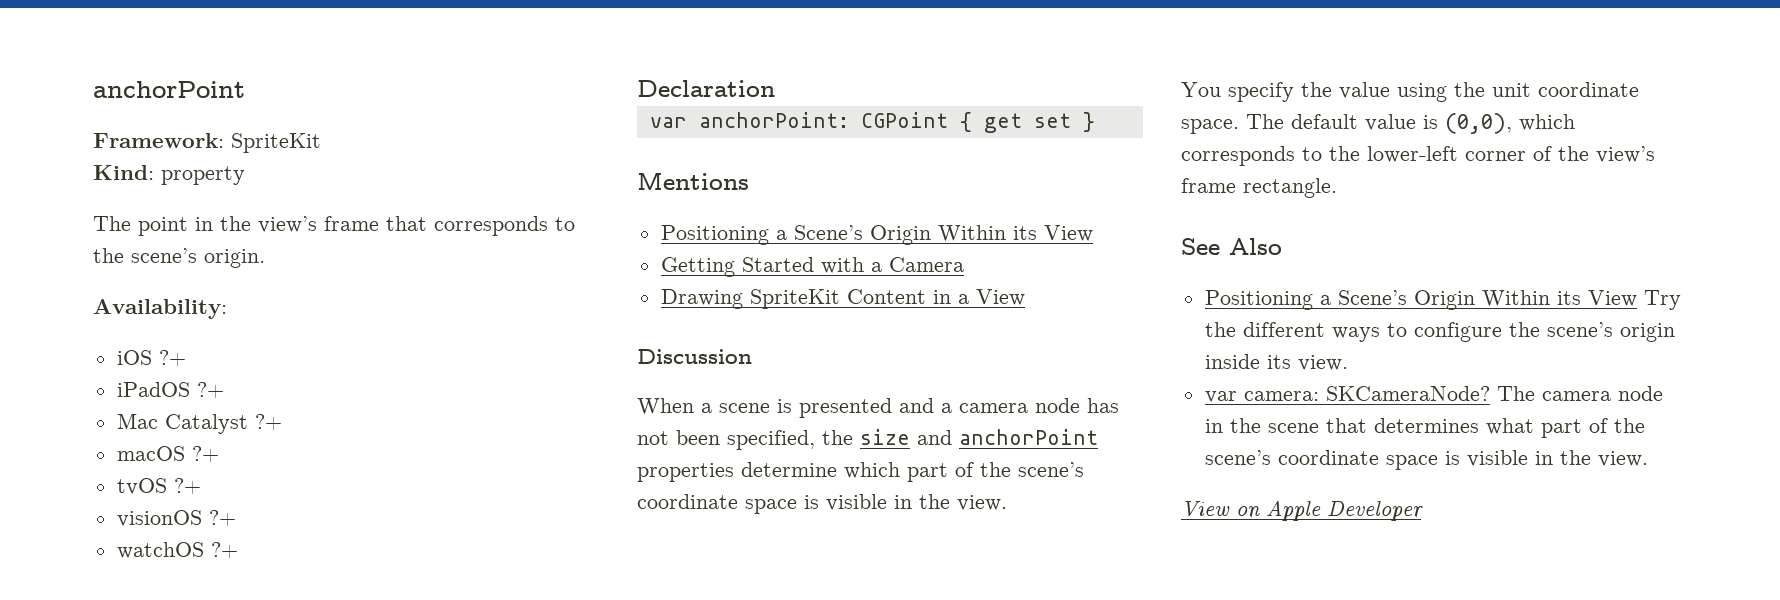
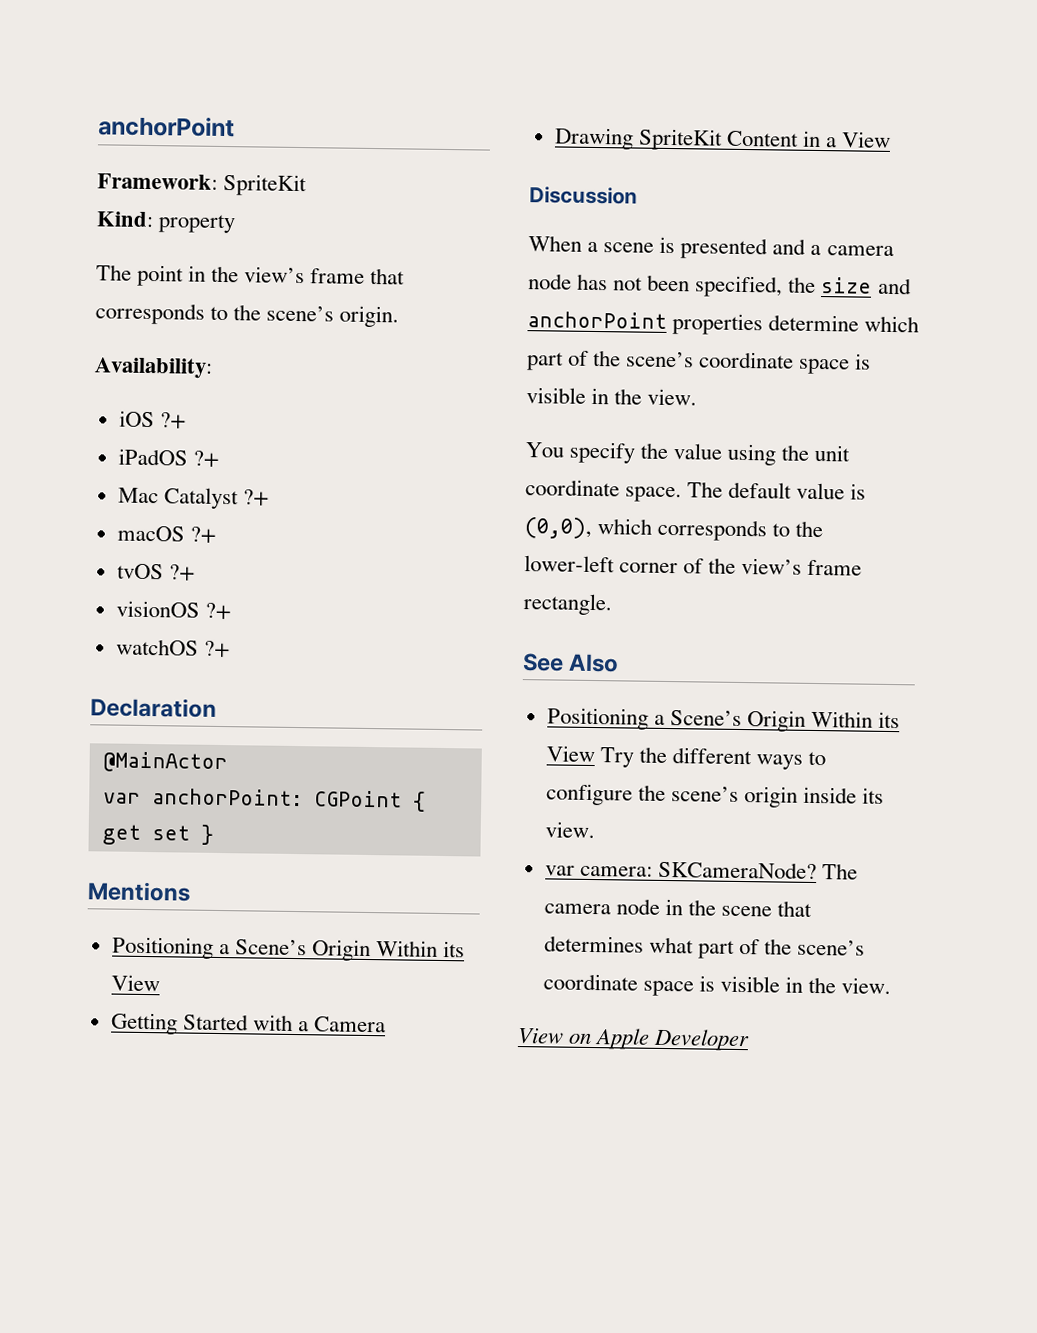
+ @MainActor

